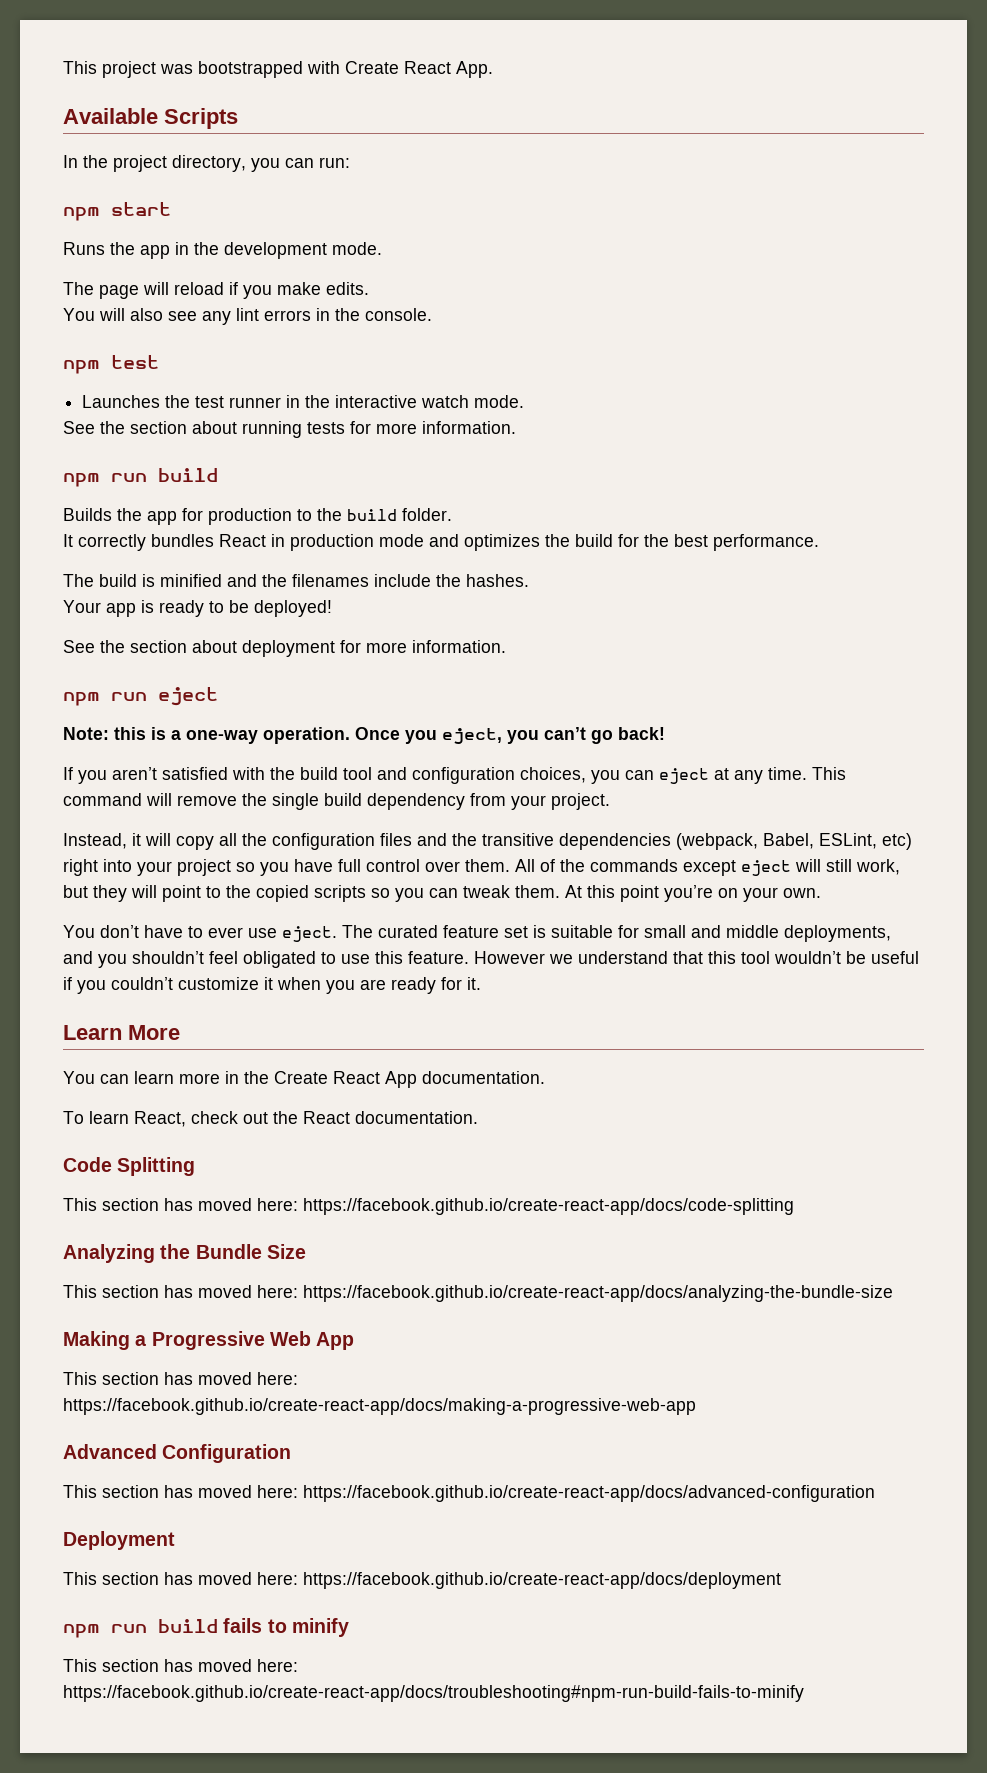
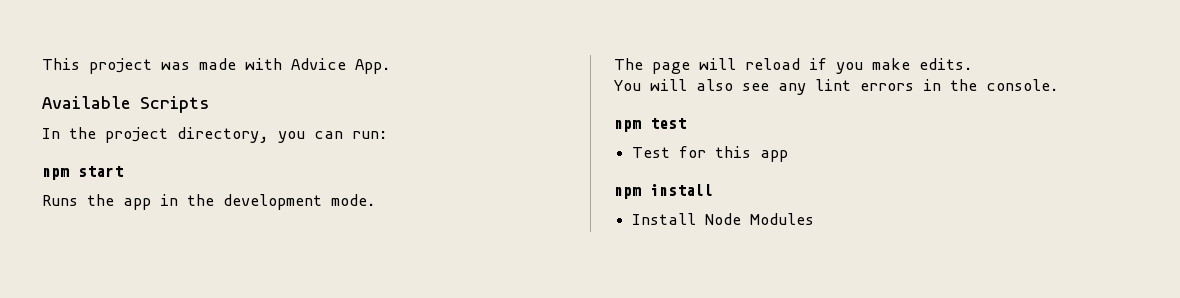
- This project was bootstrapped with Create React App.
+ This project was made with Advice App.
- Launches the test runner in the interactive watch mode.
- See the section about running tests for more information.
- npm run build
- Builds the app for production to the build folder.
- It correctly bundles React in production mode and optimizes the build for the best performance.
- The build is minified and the filenames include the hashes.
- Your app is ready to be deployed!
- See the section about deployment for more information.
- npm run eject
- Note: this is a one-way operation. Once you eject, you can’t go back!
- If you aren’t satisfied with the build tool and configuration choices, you can eject at any time. This command will remove the single build dependency from your project.
- Instead, it will copy all the configuration files and the transitive dependencies (webpack, Babel, ESLint, etc) right into your project so you have full control over them. All of the commands except eject will still work, but they will point to the copied scripts so you can tweak them. At this point you’re on your own.
- You don’t have to ever use eject. The curated feature set is suitable for small and middle deployments, and you shouldn’t feel obligated to use this feature. However we understand that this tool wouldn’t be useful if you couldn’t customize it when you are ready for it.
- Learn More
- You can learn more in the Create React App documentation.
- To learn React, check out the React documentation.
- Code Splitting
- This section has moved here: https://facebook.github.io/create-react-app/docs/code-splitting
- Analyzing the Bundle Size
- This section has moved here: https://facebook.github.io/create-react-app/docs/analyzing-the-bundle-size
- Making a Progressive Web App
- This section has moved here: https://facebook.github.io/create-react-app/docs/making-a-progressive-web-app
- Advanced Configuration
- This section has moved here: https://facebook.github.io/create-react-app/docs/advanced-configuration
- Deployment
- This section has moved here: https://facebook.github.io/create-react-app/docs/deployment
- npm run build fails to minify
- This section has moved here: https://facebook.github.io/create-react-app/docs/troubleshooting#npm-run-build-fails-to-minify
+ Test for this app
+ npm install
+ Install Node Modules

